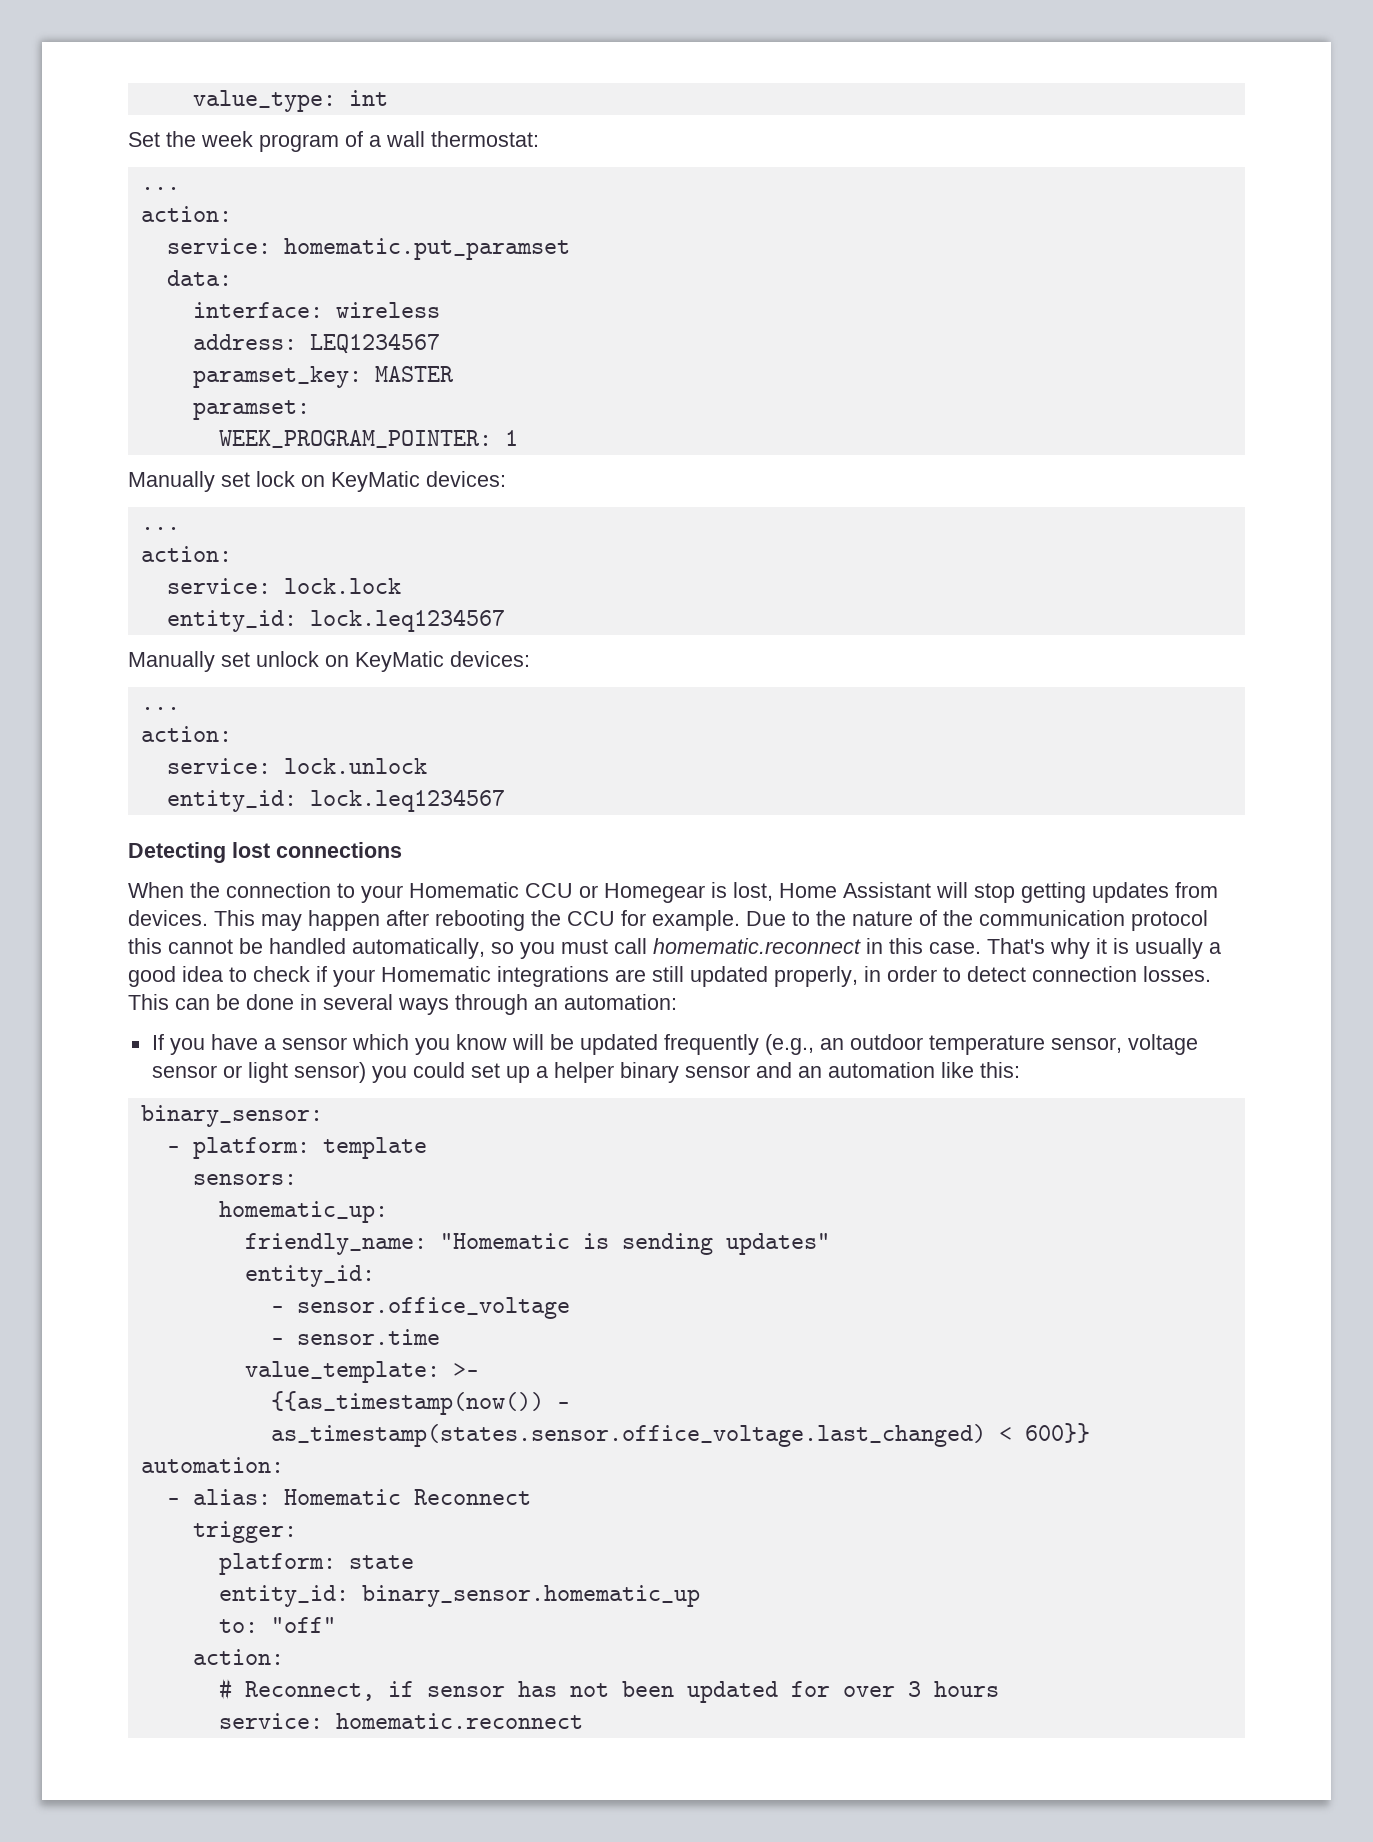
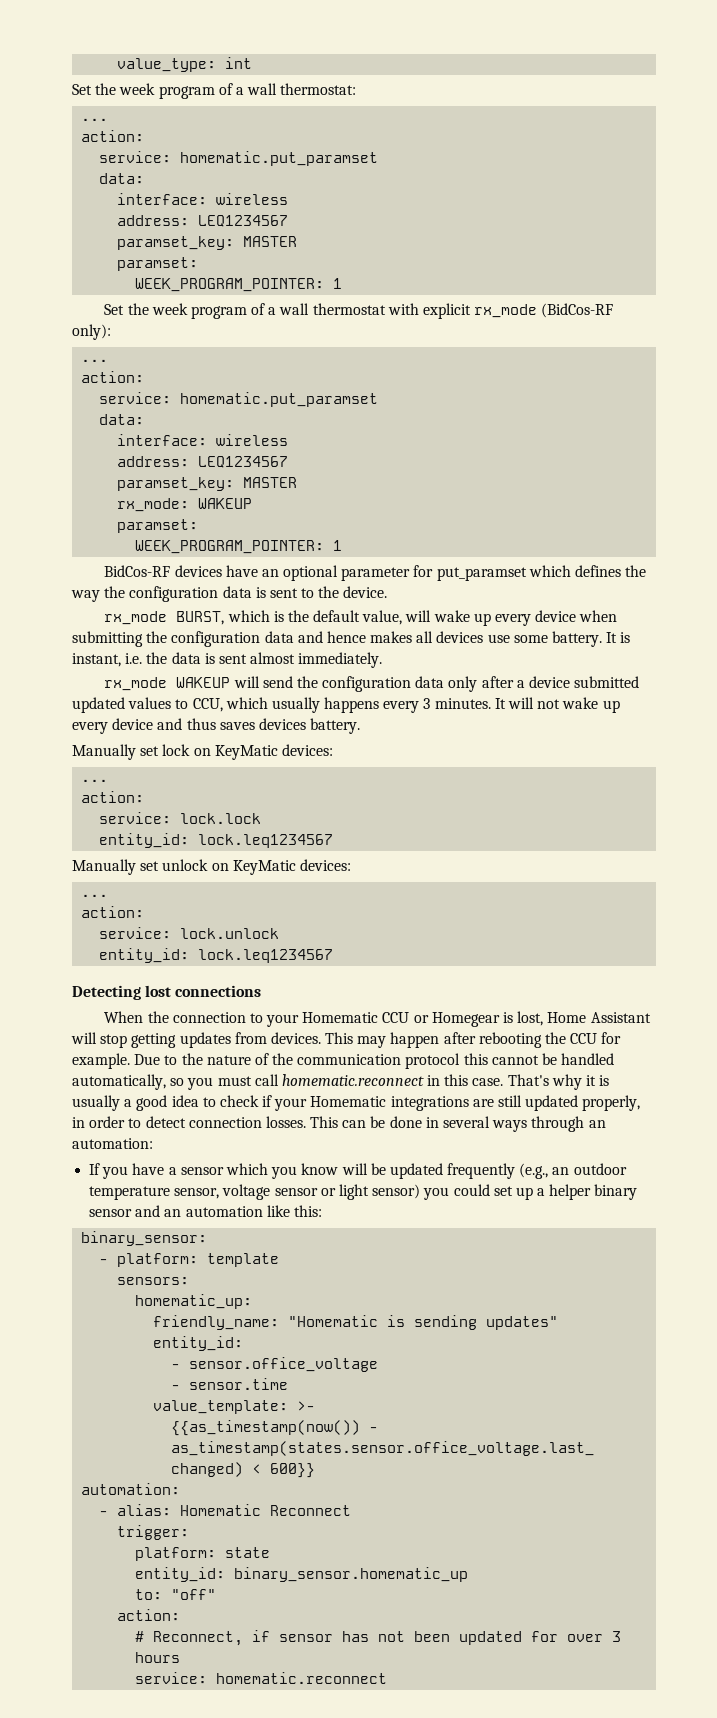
+ Set the week program of a wall thermostat with explicit rx_mode (BidCos-RF only):
+ ...
+ action:
+ service: homematic.put_paramset
+ data:
+ interface: wireless
+ address: LEQ1234567
+ paramset_key: MASTER
+ rx_mode: WAKEUP
+ paramset:
+ WEEK_PROGRAM_POINTER: 1
+ BidCos-RF devices have an optional parameter for put_paramset which defines the way the configuration data is sent to the device.
+ rx_mode BURST, which is the default value, will wake up every device when submitting the configuration data and hence makes all devices use some battery. It is instant, i.e. the data is sent almost immediately.
+ rx_mode WAKEUP will send the configuration data only after a device submitted updated values to CCU, which usually happens every 3 minutes. It will not wake up every device and thus saves devices battery.

